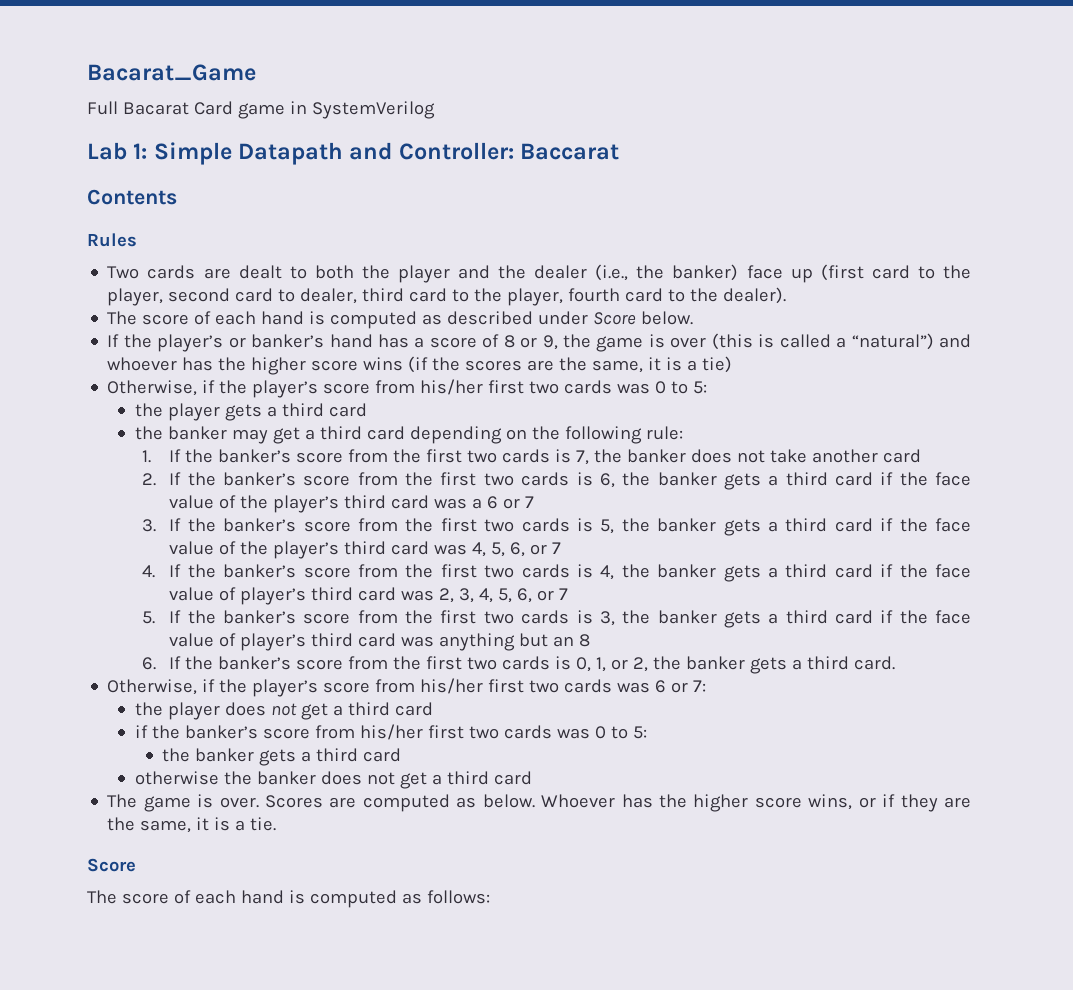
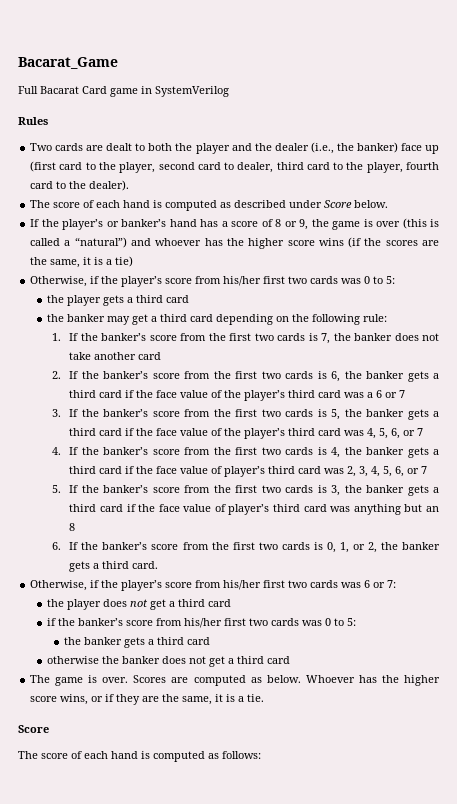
- Lab 1: Simple Datapath and Controller: Baccarat
- Contents

